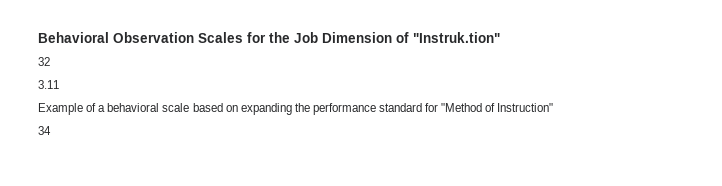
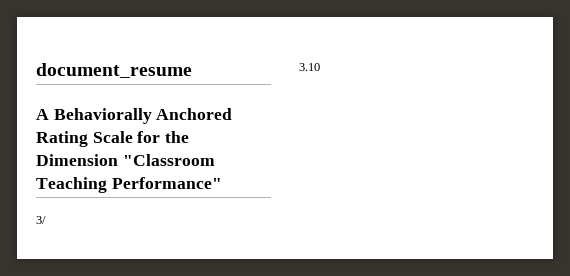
- Behavioral Observation Scales for the Job Dimension of "Instruk.tion"
- 32
- 3.11
- Example of a behavioral scale based on expanding the performance standard for "Method of Instruction"
- 34
+ document_resume
+ A Behaviorally Anchored Rating Scale for the Dimension "Classroom Teaching Performance"
+ 3/
+ 3.10

